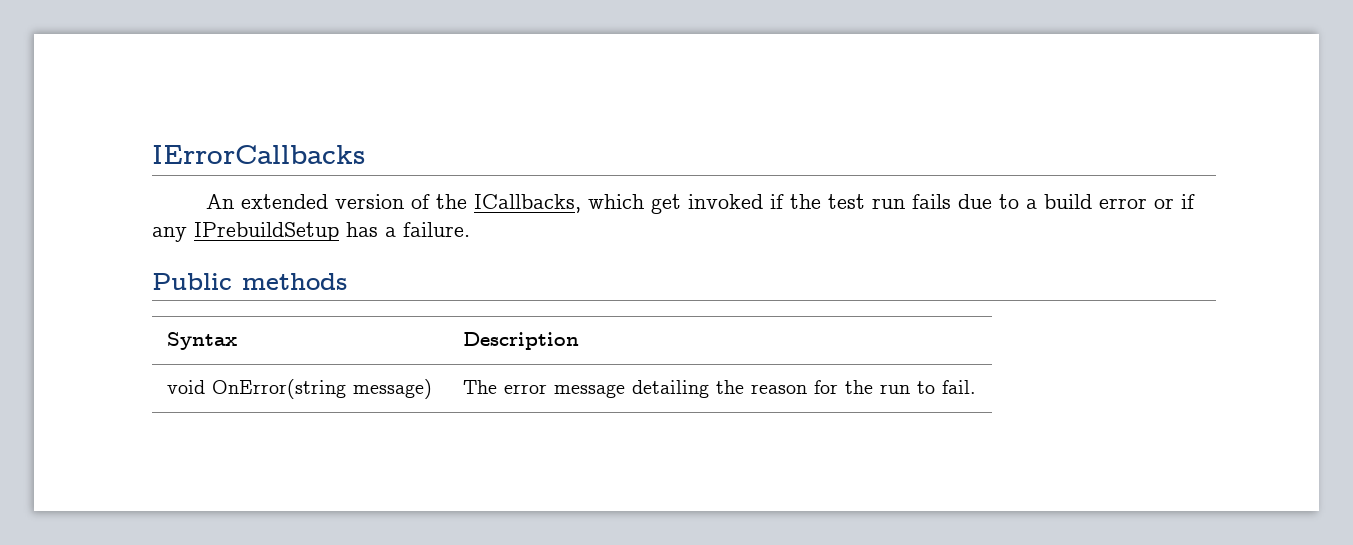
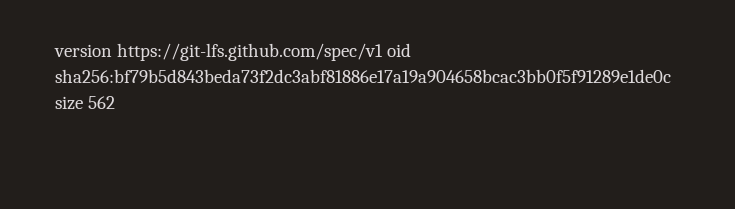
- IErrorCallbacks
- An extended version of the ICallbacks, which get invoked if the test run fails due to a build error or if any IPrebuildSetup has a failure.
- Public methods
- Syntax | Description
- void OnError(string message) | The error message detailing the reason for the run to fail.
+ version https://git-lfs.github.com/spec/v1 oid sha256:bf79b5d843beda73f2dc3abf81886e17a19a904658bcac3bb0f5f91289e1de0c size 562

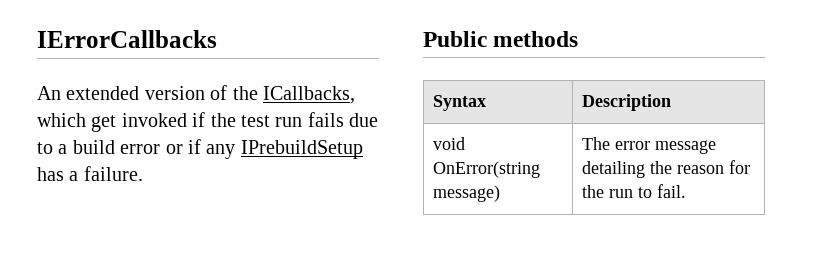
- version https://git-lfs.github.com/spec/v1 oid sha256:bf79b5d843beda73f2dc3abf81886e17a19a904658bcac3bb0f5f91289e1de0c size 562
+ IErrorCallbacks
+ An extended version of the ICallbacks, which get invoked if the test run fails due to a build error or if any IPrebuildSetup has a failure.
+ Public methods
+ Syntax | Description
+ void OnError(string message) | The error message detailing the reason for the run to fail.

